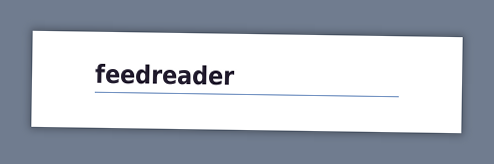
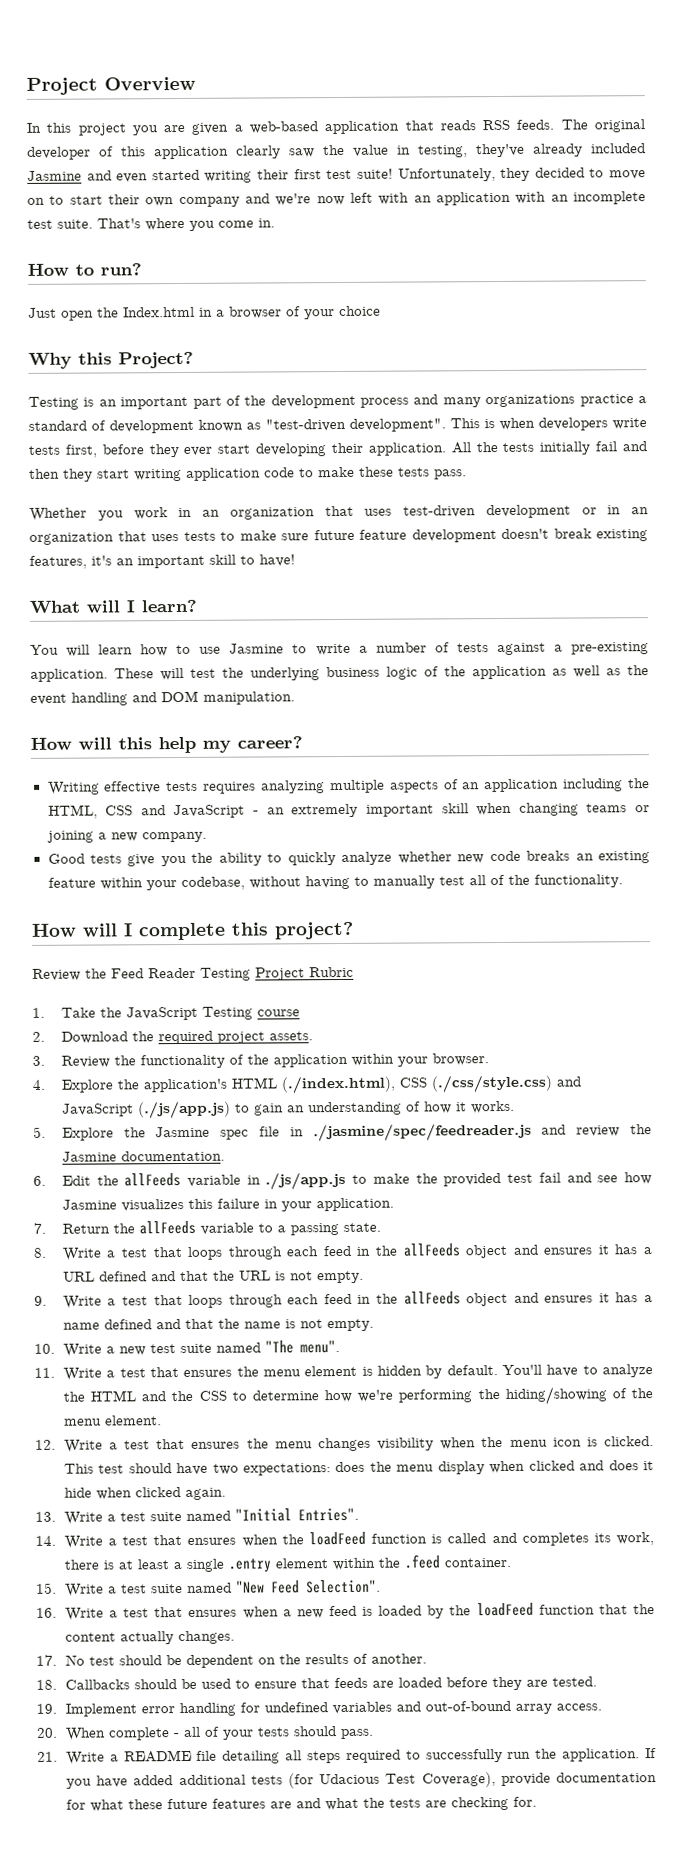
- feedreader
+ Project Overview
+ In this project you are given a web-based application that reads RSS feeds. The original developer of this application clearly saw the value in testing, they've already included Jasmine and even started writing their first test suite! Unfortunately, they decided to move on to start their own company and we're now left with an application with an incomplete test suite. That's where you come in.
+ How to run?
+ Just open the Index.html in a browser of your choice
+ Why this Project?
+ Testing is an important part of the development process and many organizations practice a standard of development known as "test-driven development". This is when developers write tests first, before they ever start developing their application. All the tests initially fail and then they start writing application code to make these tests pass.
+ Whether you work in an organization that uses test-driven development or in an organization that uses tests to make sure future feature development doesn't break existing features, it's an important skill to have!
+ What will I learn?
+ You will learn how to use Jasmine to write a number of tests against a pre-existing application. These will test the underlying business logic of the application as well as the event handling and DOM manipulation.
+ How will this help my career?
+ Writing effective tests requires analyzing multiple aspects of an application including the HTML, CSS and JavaScript - an extremely important skill when changing teams or joining a new company.
+ Good tests give you the ability to quickly analyze whether new code breaks an existing feature within your codebase, without having to manually test all of the functionality.
+ How will I complete this project?
+ Review the Feed Reader Testing Project Rubric
+ 1. Take the JavaScript Testing course
+ 2. Download the required project assets.
+ 3. Review the functionality of the application within your browser.
+ 4. Explore the application's HTML (./index.html), CSS (./css/style.css) and JavaScript (./js/app.js) to gain an understanding of how it works.
+ 5. Explore the Jasmine spec file in ./jasmine/spec/feedreader.js and review the Jasmine documentation.
+ 6. Edit the allFeeds variable in ./js/app.js to make the provided test fail and see how Jasmine visualizes this failure in your application.
+ 7. Return the allFeeds variable to a passing state.
+ 8. Write a test that loops through each feed in the allFeeds object and ensures it has a URL defined and that the URL is not empty.
+ 9. Write a test that loops through each feed in the allFeeds object and ensures it has a name defined and that the name is not empty.
+ 10. Write a new test suite named "The menu".
+ 11. Write a test that ensures the menu element is hidden by default. You'll have to analyze the HTML and the CSS to determine how we're performing the hiding/showing of the menu element.
+ 12. Write a test that ensures the menu changes visibility when the menu icon is clicked. This test should have two expectations: does the menu display when clicked and does it hide when clicked again.
+ 13. Write a test suite named "Initial Entries".
+ 14. Write a test that ensures when the loadFeed function is called and completes its work, there is at least a single .entry element within the .feed container.
+ 15. Write a test suite named "New Feed Selection".
+ 16. Write a test that ensures when a new feed is loaded by the loadFeed function that the content actually changes.
+ 17. No test should be dependent on the results of another.
+ 18. Callbacks should be used to ensure that feeds are loaded before they are tested.
+ 19. Implement error handling for undefined variables and out-of-bound array access.
+ 20. When complete - all of your tests should pass.
+ 21. Write a README file detailing all steps required to successfully run the application. If you have added additional tests (for Udacious Test Coverage), provide documentation for what these future features are and what the tests are checking for.

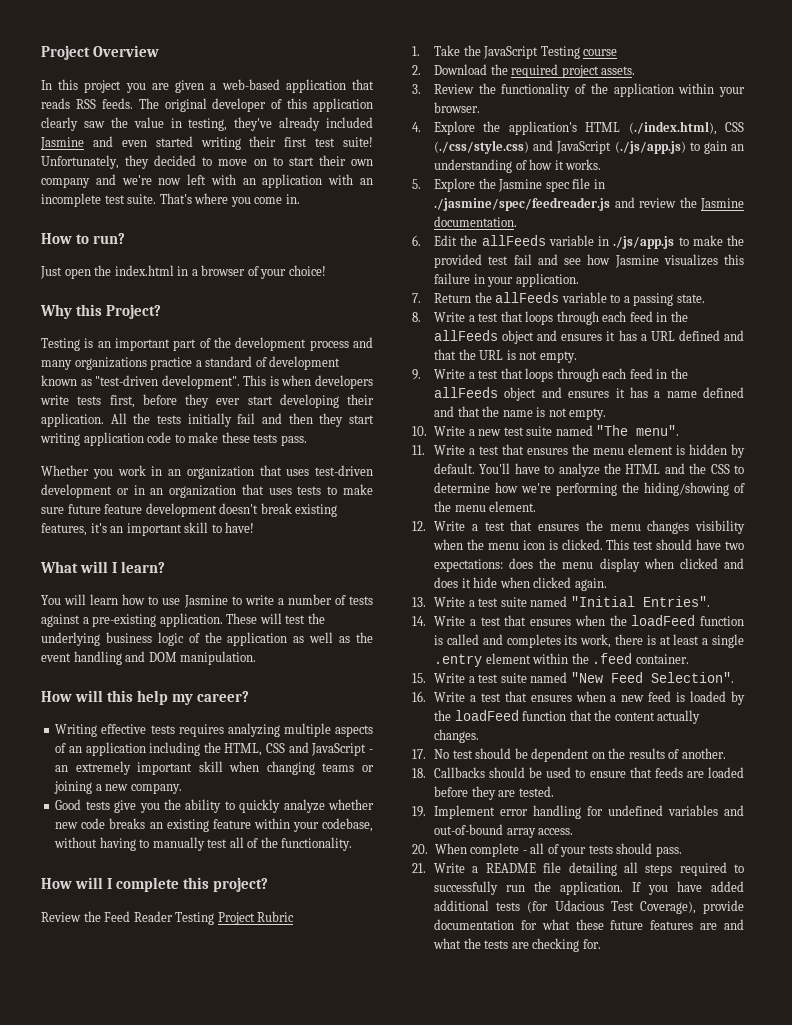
- Just open the Index.html in a browser of your choice
+ Just open the index.html in a browser of your choice!

